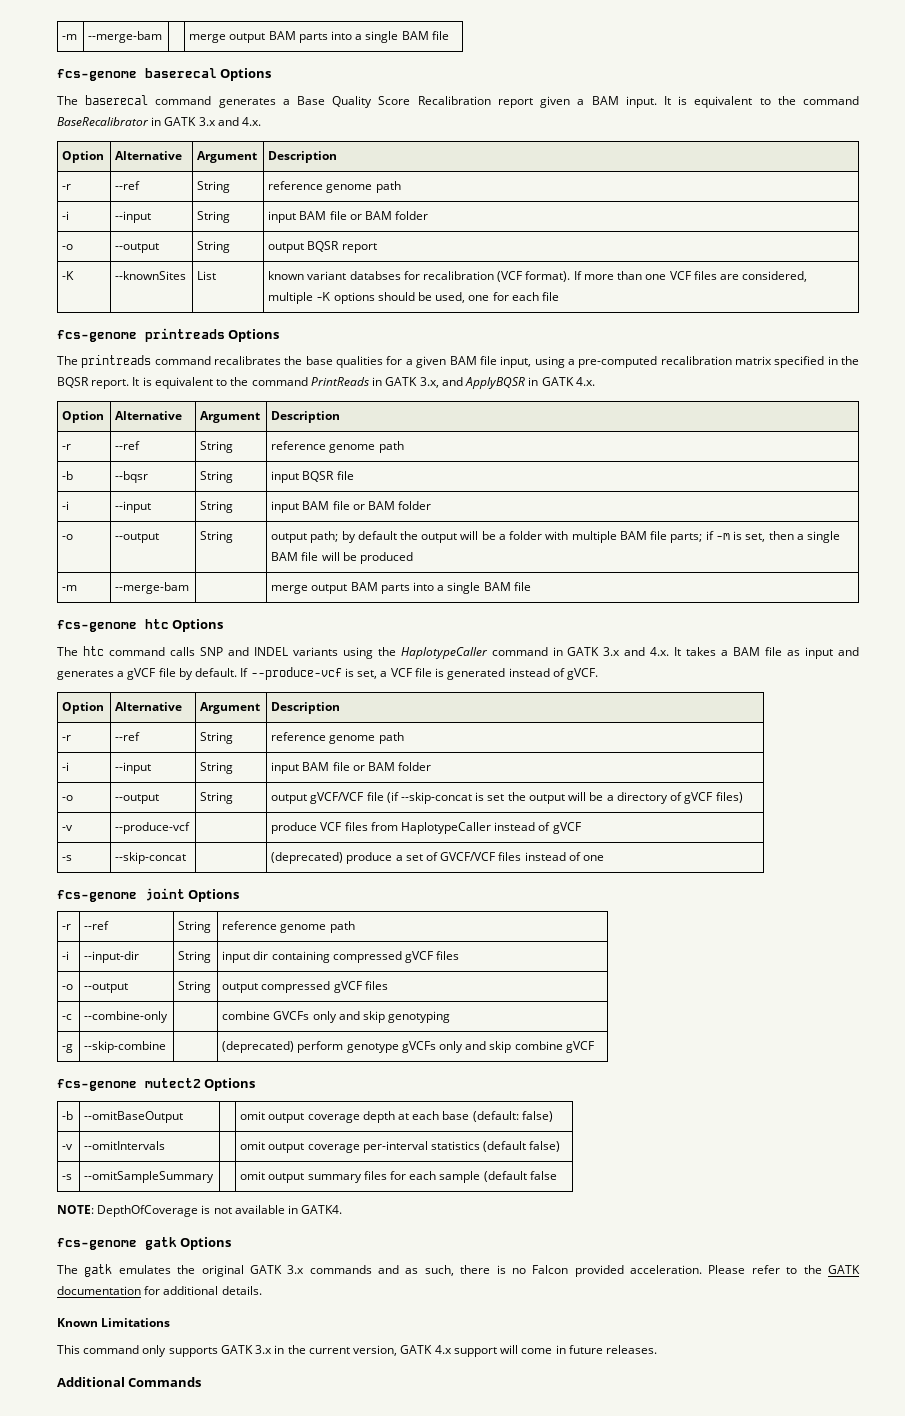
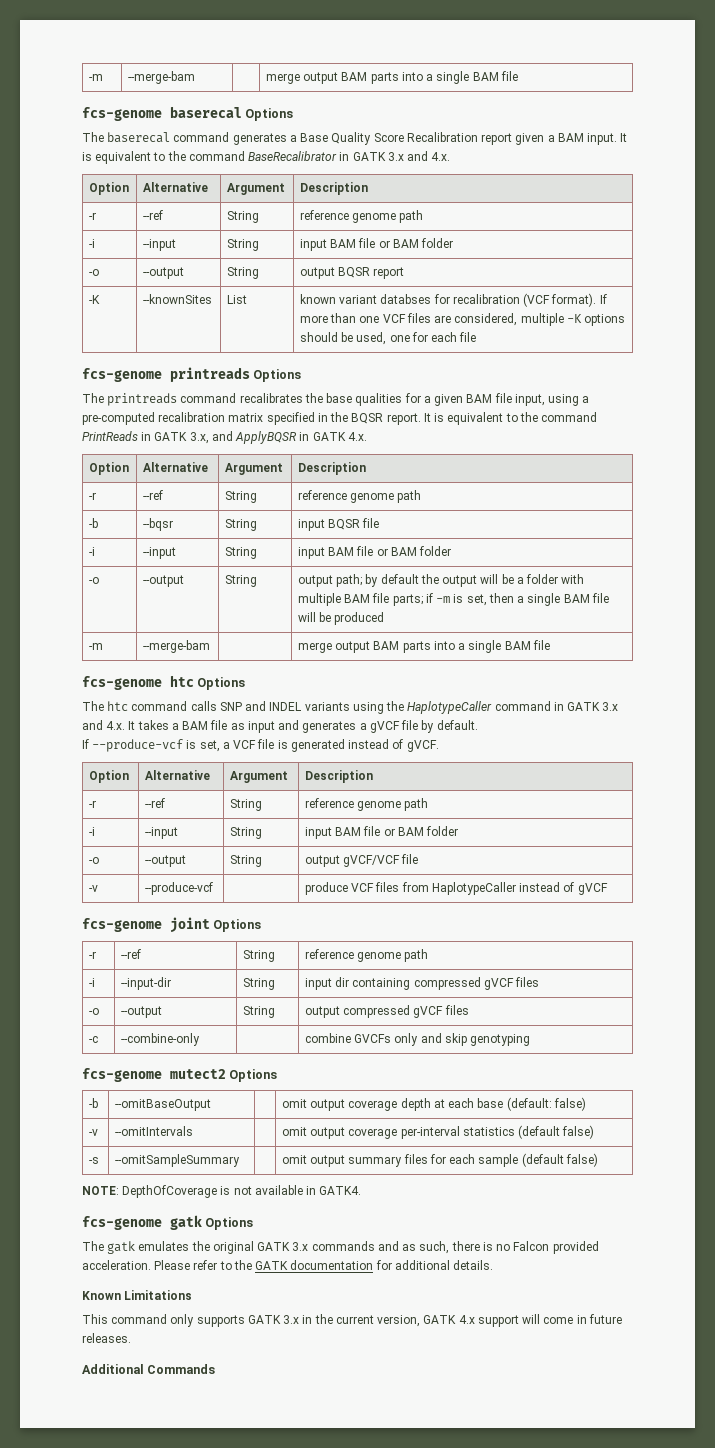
- The htc command calls SNP and INDEL variants using the HaplotypeCaller command in GATK 3.x and 4.x. It takes a BAM file as input and generates a gVCF file by default. If --produce-vcf is set, a VCF file is generated instead of gVCF.
+ The htc command calls SNP and INDEL variants using the HaplotypeCaller command in GATK 3.x and 4.x. It takes a BAM file as input and generates a gVCF file by default.
+ If --produce-vcf is set, a VCF file is generated instead of gVCF.
- -o | --output | String | output gVCF/VCF file (if --skip-concat is set the output will be a directory of gVCF files)
+ -o | --output | String | output gVCF/VCF file
- -s | --skip-concat | | (deprecated) produce a set of GVCF/VCF files instead of one
- -g | --skip-combine | | (deprecated) perform genotype gVCFs only and skip combine gVCF
- -s | --omitSampleSummary | | omit output summary files for each sample (default false
+ -s | --omitSampleSummary | | omit output summary files for each sample (default false)

